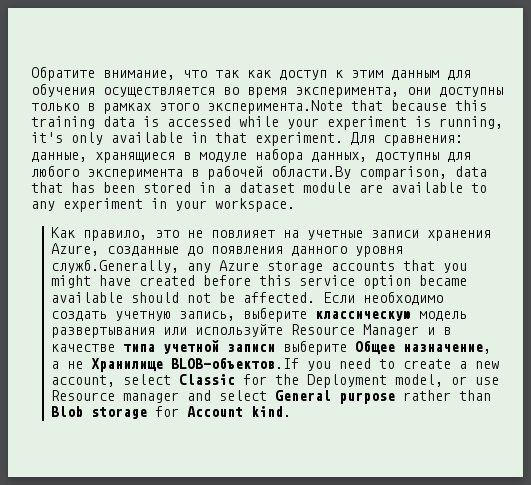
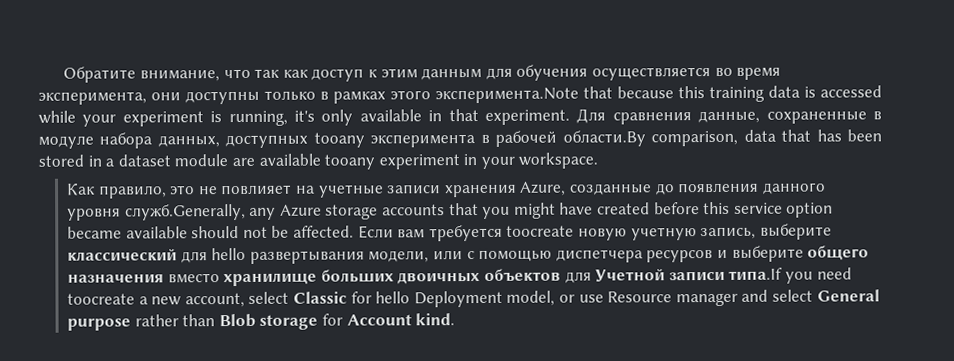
- Для сравнения: данные, хранящиеся в модуле набора данных, доступны для любого эксперимента в рабочей области.By comparison, data that has been stored in a dataset module are available to any experiment in your workspace.
+ Для сравнения данные, сохраненные в модуле набора данных, доступных tooany эксперимента в рабочей области.By comparison, data that has been stored in a dataset module are available tooany experiment in your workspace.
- Если необходимо создать учетную запись, выберите классическую модель развертывания или используйте Resource Manager и в качестве типа учетной записи выберите Общее назначение, а не Хранилище BLOB-объектов.If you need to create a new account, select Classic for the Deployment model, or use Resource manager and select General purpose rather than Blob storage for Account kind.
+ Если вам требуется toocreate новую учетную запись, выберите классический для hello развертывания модели, или с помощью диспетчера ресурсов и выберите общего назначения вместо хранилище больших двоичных объектов для Учетной записи типа.If you need toocreate a new account, select Classic for hello Deployment model, or use Resource manager and select General purpose rather than Blob storage for Account kind.

